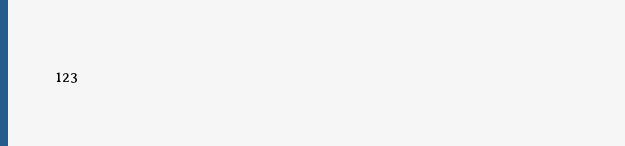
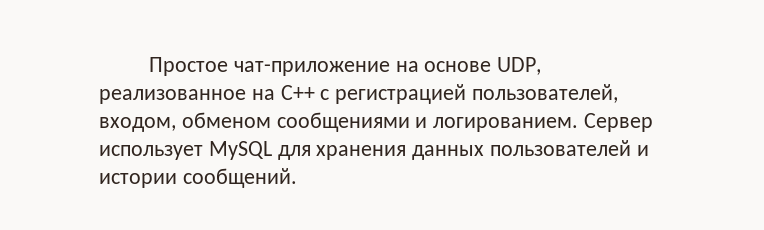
- 123
+ Простое чат-приложение на основе UDP, реализованное на C++ с регистрацией пользователей, входом, обменом сообщениями и логированием. Сервер использует MySQL для хранения данных пользователей и истории сообщений.

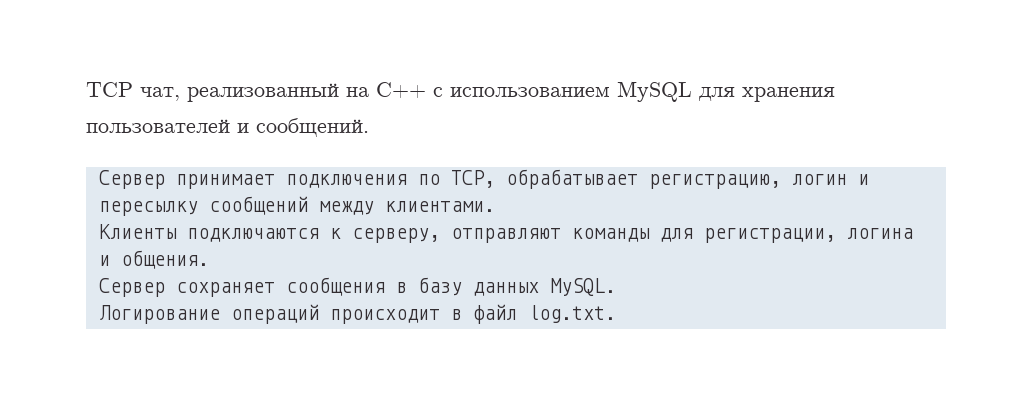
- Простое чат-приложение на основе UDP, реализованное на C++ с регистрацией пользователей, входом, обменом сообщениями и логированием. Сервер использует MySQL для хранения данных пользователей и истории сообщений.
+ TCP чат, реализованный на C++ с использованием MySQL для хранения пользователей и сообщений.
+ Сервер принимает подключения по TCP, обрабатывает регистрацию, логин и пересылку сообщений между клиентами.
+ Клиенты подключаются к серверу, отправляют команды для регистрации, логина и общения.
+ Сервер сохраняет сообщения в базу данных MySQL.
+ Логирование операций происходит в файл log.txt.

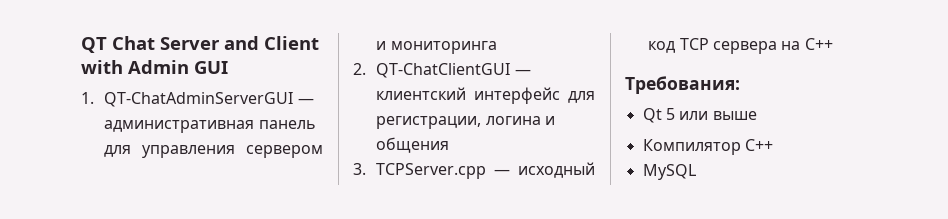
- TCP чат, реализованный на C++ с использованием MySQL для хранения пользователей и сообщений.
- Сервер принимает подключения по TCP, обрабатывает регистрацию, логин и пересылку сообщений между клиентами.
- Клиенты подключаются к серверу, отправляют команды для регистрации, логина и общения.
- Сервер сохраняет сообщения в базу данных MySQL.
- Логирование операций происходит в файл log.txt.
+ QT Chat Server and Client with Admin GUI
+ 1. QT-ChatAdminServerGUI — административная панель для управления сервером и мониторинга
+ 2. QT-ChatClientGUI — клиентский интерфейс для регистрации, логина и общения
+ 3. TCPServer.cpp — исходный код TCP сервера на C++
+ Требования:
+ Qt 5 или выше
+ Компилятор C++
+ MySQL

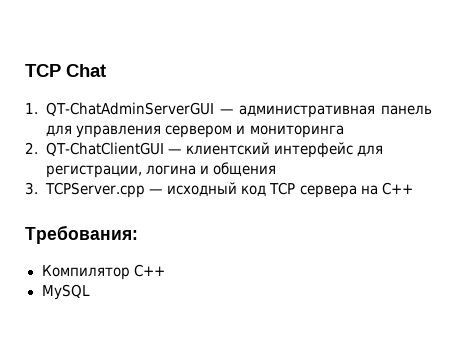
- QT Chat Server and Client with Admin GUI
+ TCP Chat
- Qt 5 или выше

